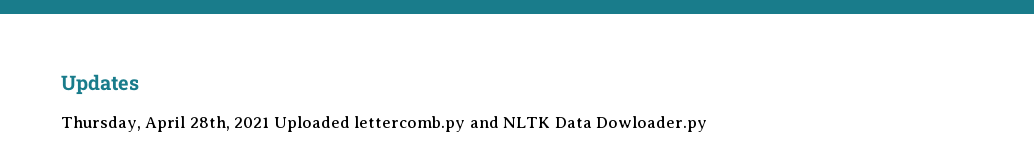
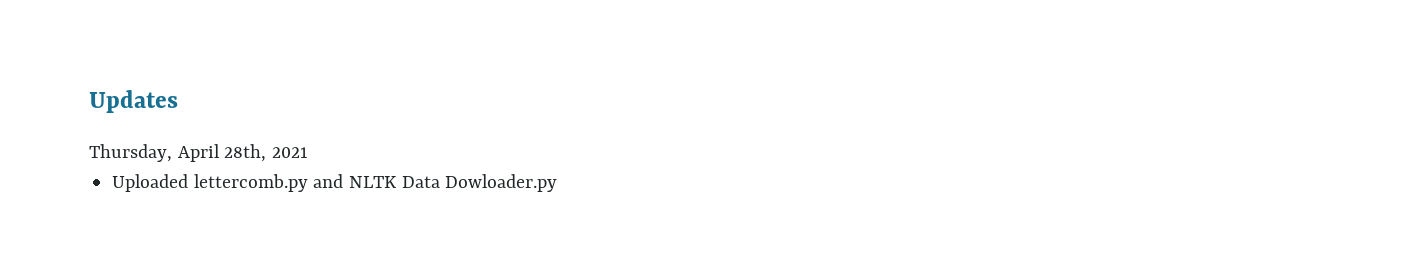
- Thursday, April 28th, 2021 Uploaded lettercomb.py and NLTK Data Dowloader.py
+ Thursday, April 28th, 2021
+ Uploaded lettercomb.py and NLTK Data Dowloader.py

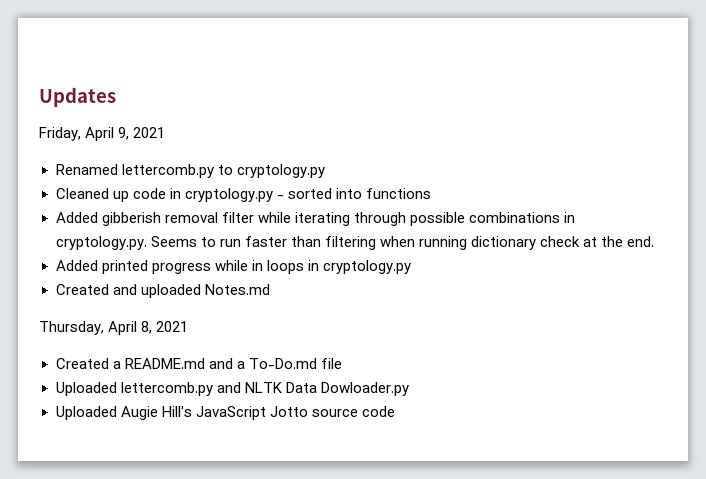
+ Friday, April 9, 2021
+ Renamed lettercomb.py to cryptology.py
+ Cleaned up code in cryptology.py - sorted into functions
+ Added gibberish removal filter while iterating through possible combinations in cryptology.py. Seems to run faster than filtering when running dictionary check at the end.
+ Added printed progress while in loops in cryptology.py
+ Created and uploaded Notes.md
- Thursday, April 28th, 2021
+ Thursday, April 8, 2021
+ Created a README.md and a To-Do.md file
+ Uploaded Augie Hill's JavaScript Jotto source code

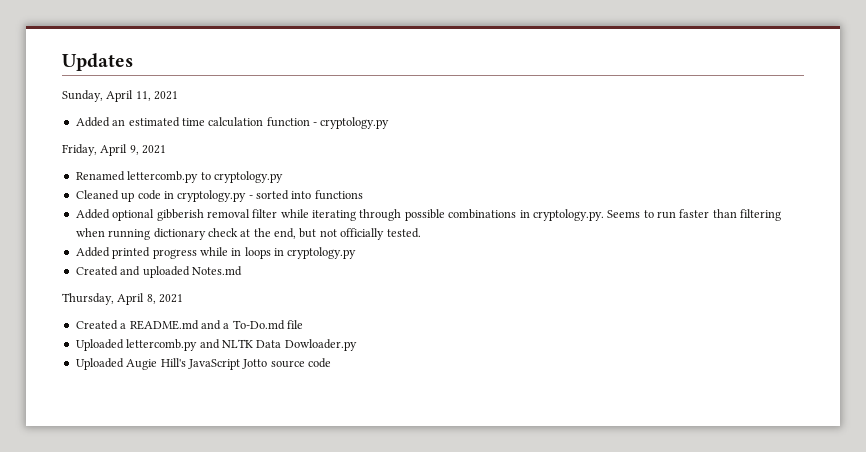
+ Sunday, April 11, 2021
+ Added an estimated time calculation function - cryptology.py
- Added gibberish removal filter while iterating through possible combinations in cryptology.py. Seems to run faster than filtering when running dictionary check at the end.
+ Added optional gibberish removal filter while iterating through possible combinations in cryptology.py. Seems to run faster than filtering when running dictionary check at the end, but not officially tested.

